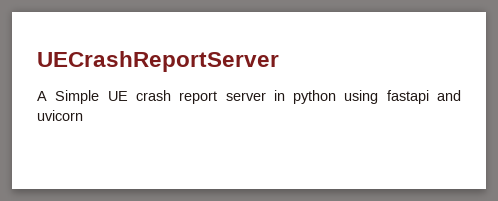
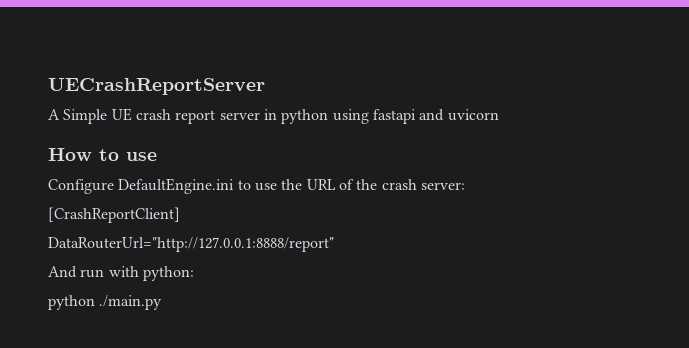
+ How to use
+ Configure DefaultEngine.ini to use the URL of the crash server:
+ [CrashReportClient]
+ DataRouterUrl="http://127.0.0.1:8888/report"
+ And run with python:
+ python ./main.py

